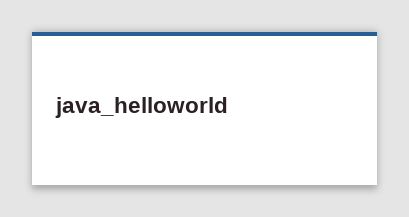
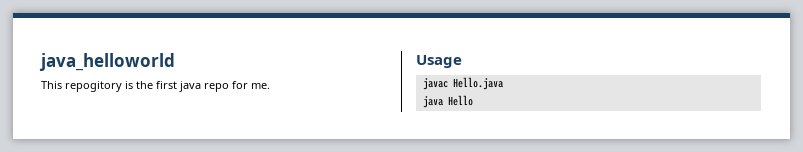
+ This repogitory is the first java repo for me.
+ Usage
+ javac Hello.java
+ java Hello

